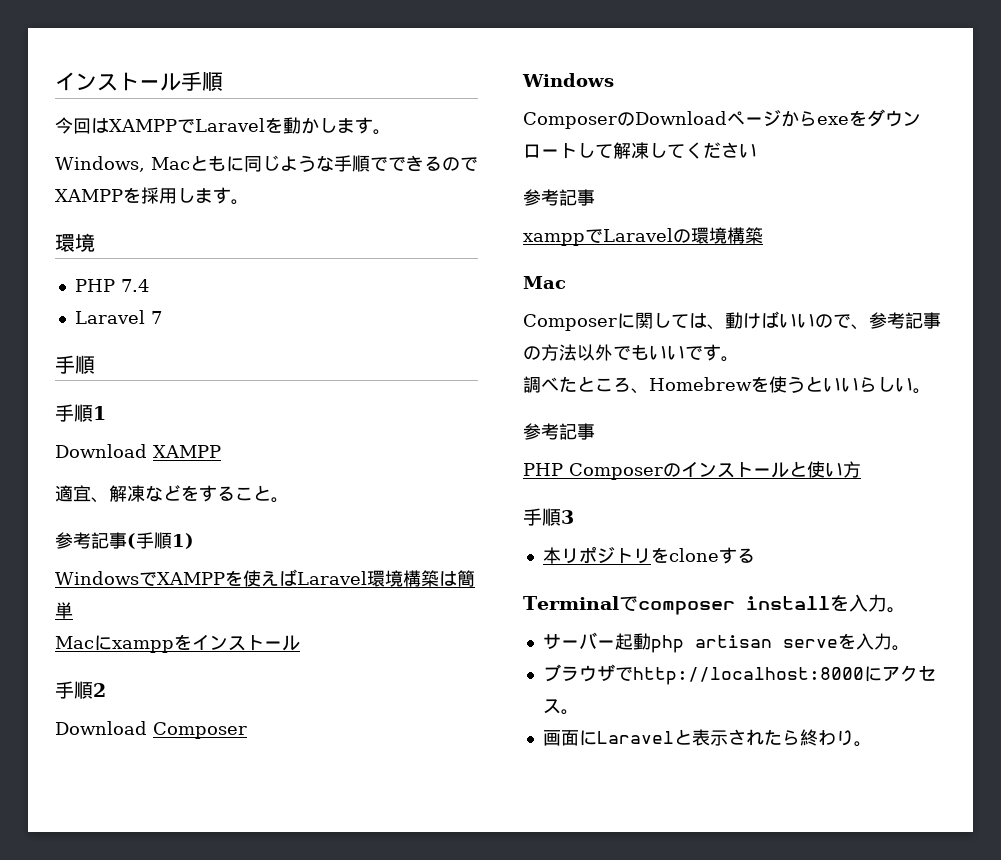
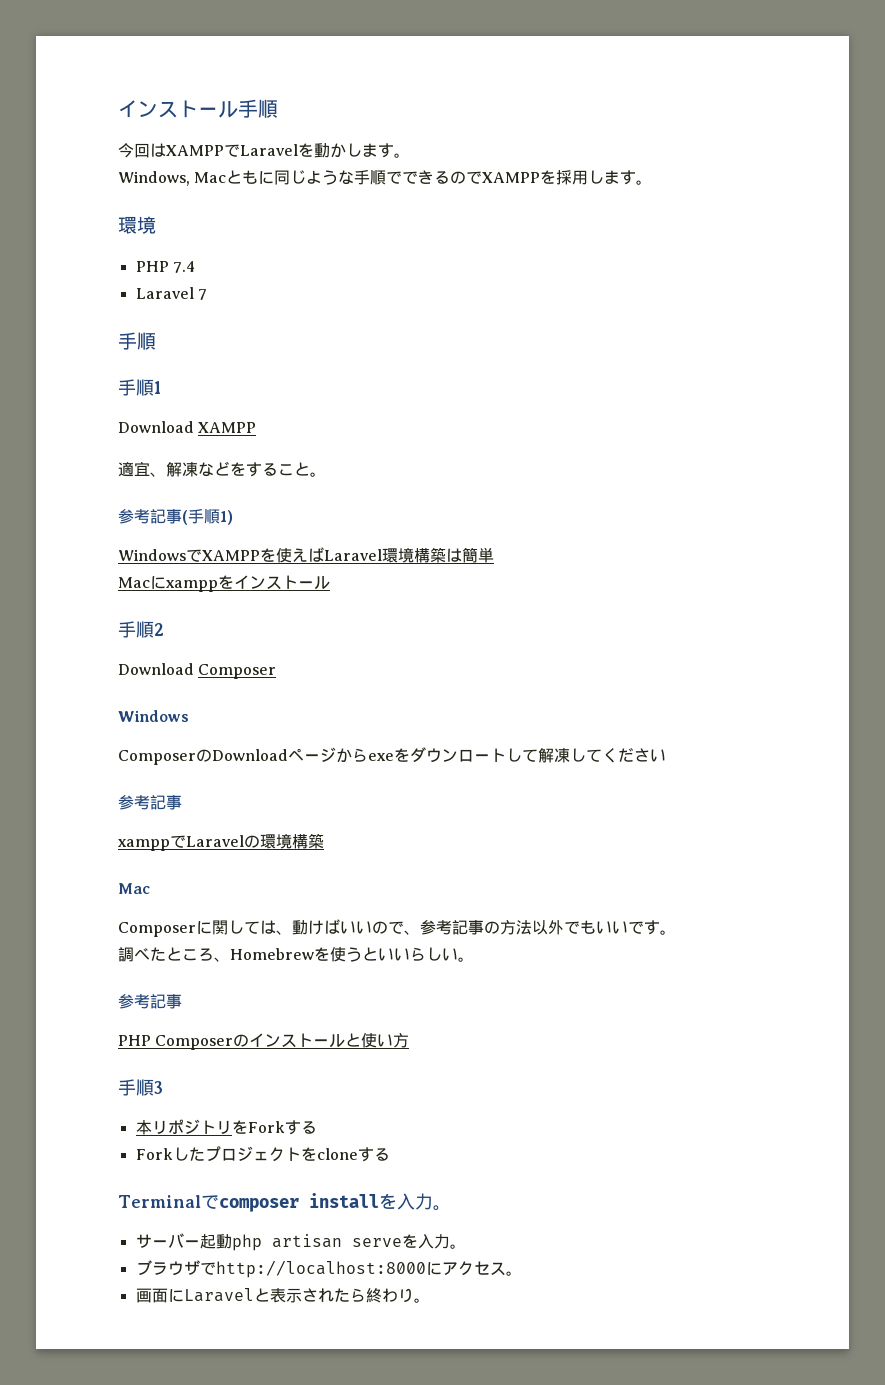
- 本リポジトリをcloneする
+ 本リポジトリをForkする
+ Forkしたプロジェクトをcloneする

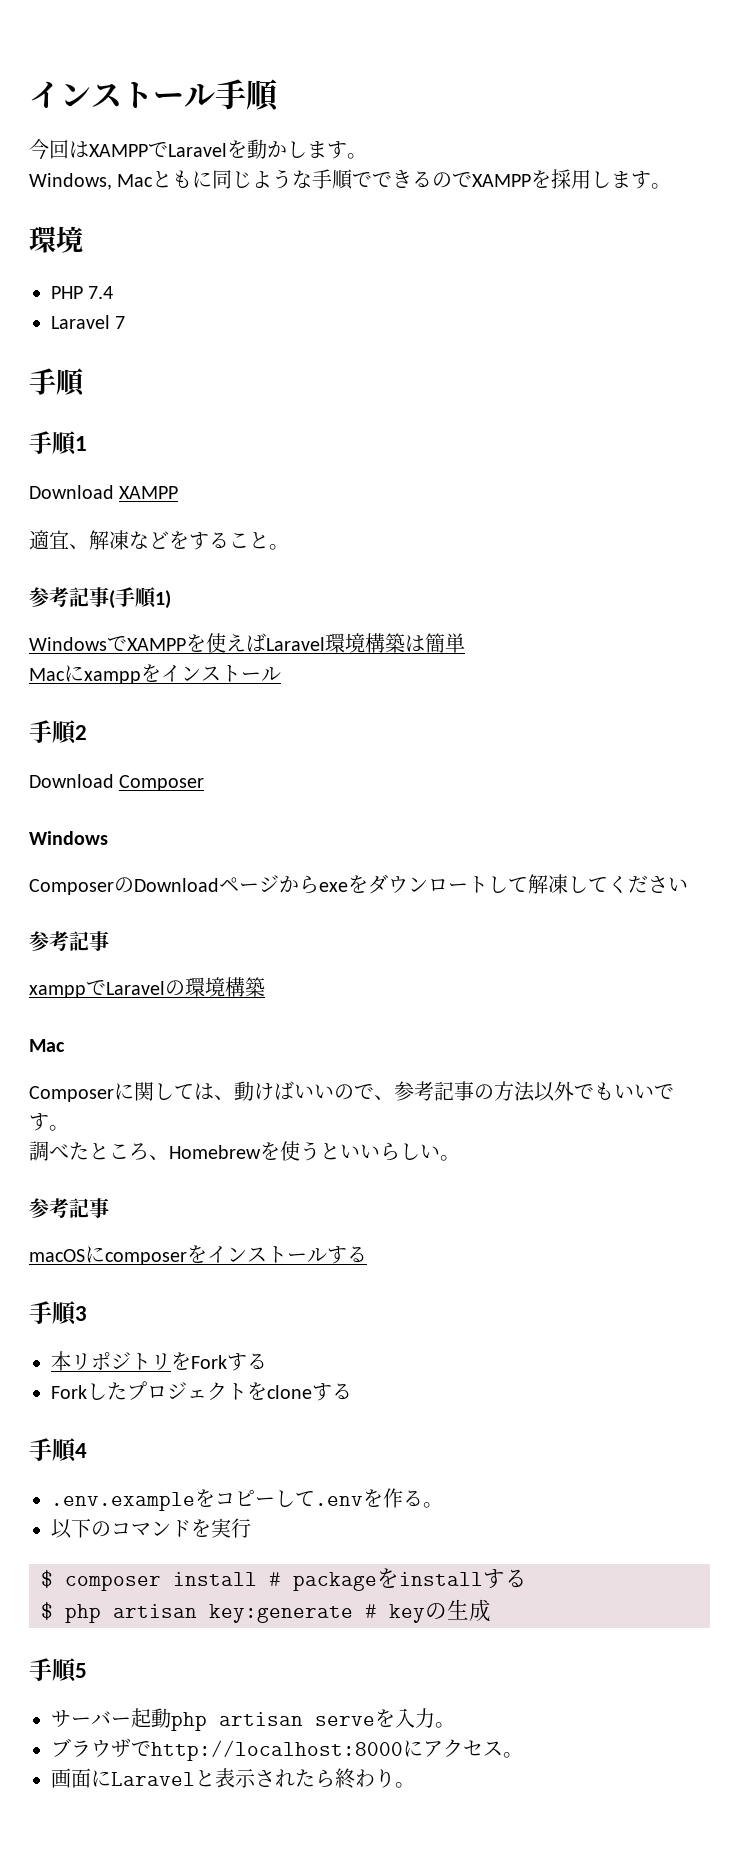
- PHP Composerのインストールと使い方
+ macOSにcomposerをインストールする
- Terminalでcomposer installを入力。
+ 手順4
+ .env.exampleをコピーして.envを作る。
+ 以下のコマンドを実行
+ $ composer install # packageをinstallする
+ $ php artisan key:generate # keyの生成
+ 手順5

